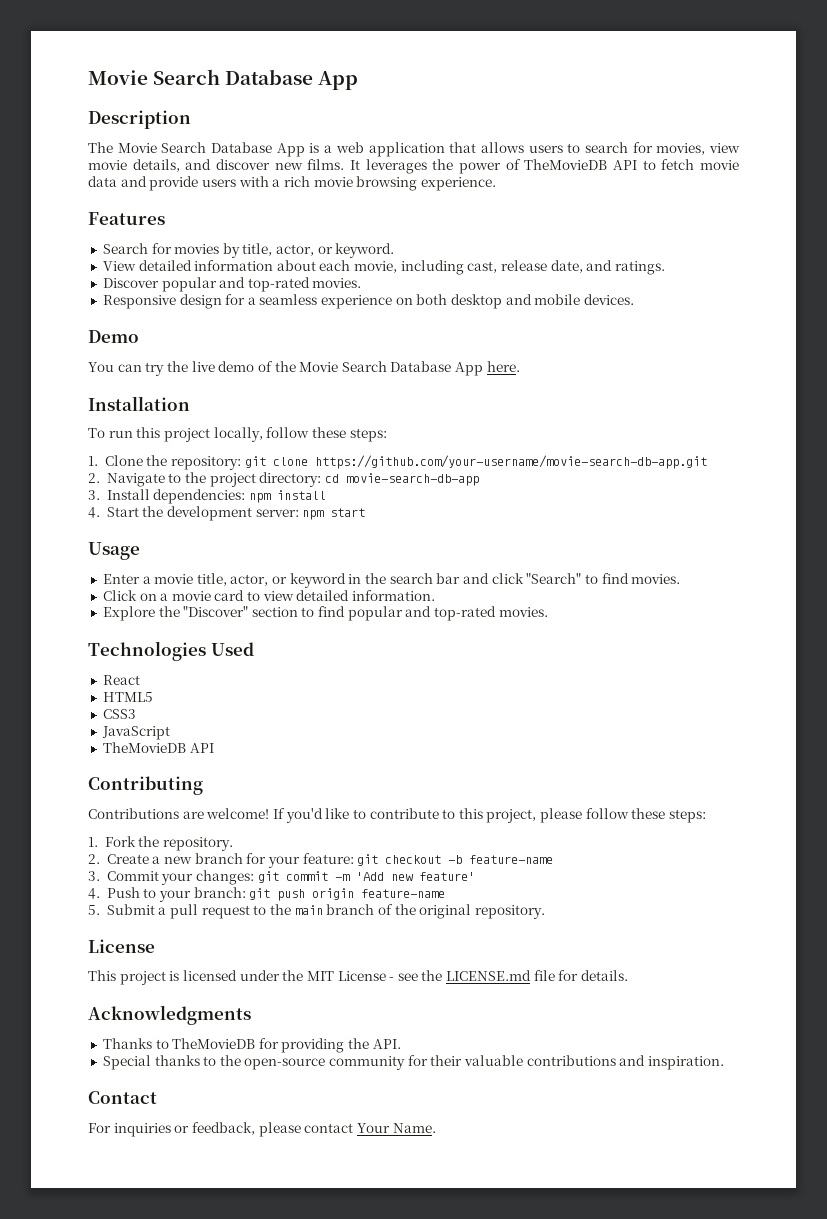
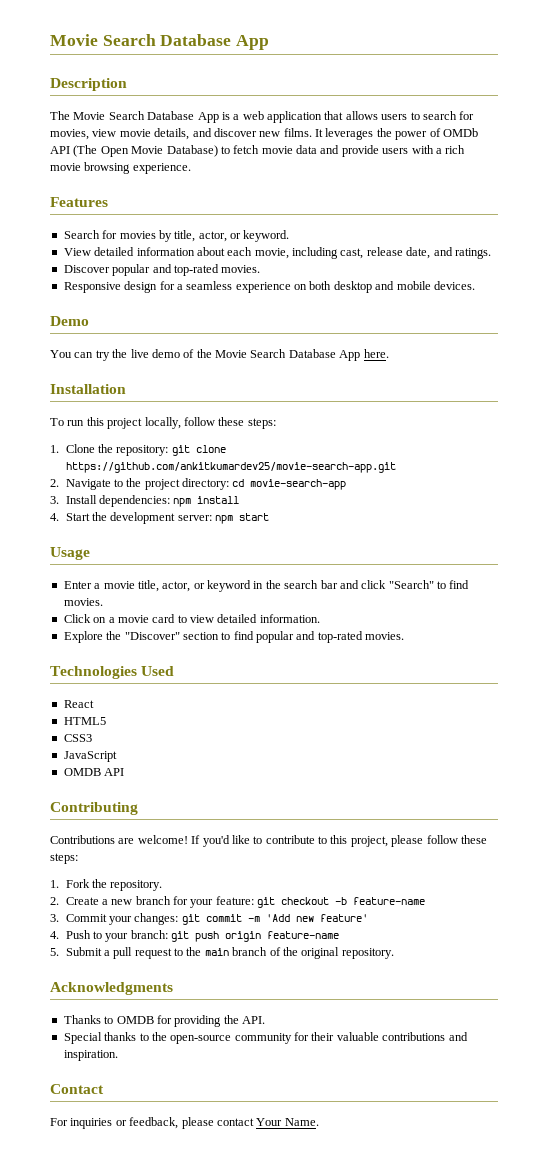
- It leverages the power of TheMovieDB API to fetch movie data and provide users with a rich movie browsing experience.
+ It leverages the power of OMDb API (The Open Movie Database) to fetch movie data and provide users with a rich movie browsing experience.
- 1. Clone the repository: git clone https://github.com/your-username/movie-search-db-app.git
+ 1. Clone the repository: git clone https://github.com/ankitkumardev25/movie-search-app.git
- 2. Navigate to the project directory: cd movie-search-db-app
+ 2. Navigate to the project directory: cd movie-search-app
  JavaScript
- TheMovieDB API
+ OMDB API
  5. Submit a pull request to the main branch of the original repository.
- License
- This project is licensed under the MIT License - see the LICENSE.md file for details.
- Thanks to TheMovieDB for providing the API.
+ Thanks to OMDB for providing the API.

